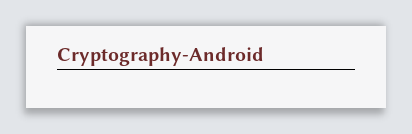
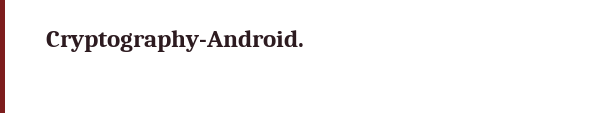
- Cryptography-Android
+ Cryptography-Android.

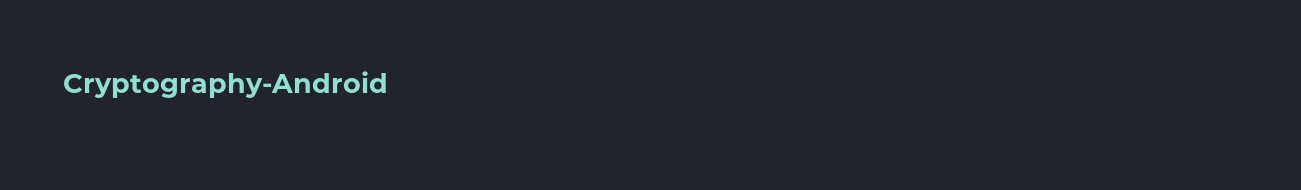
- Cryptography-Android.
+ Cryptography-Android

